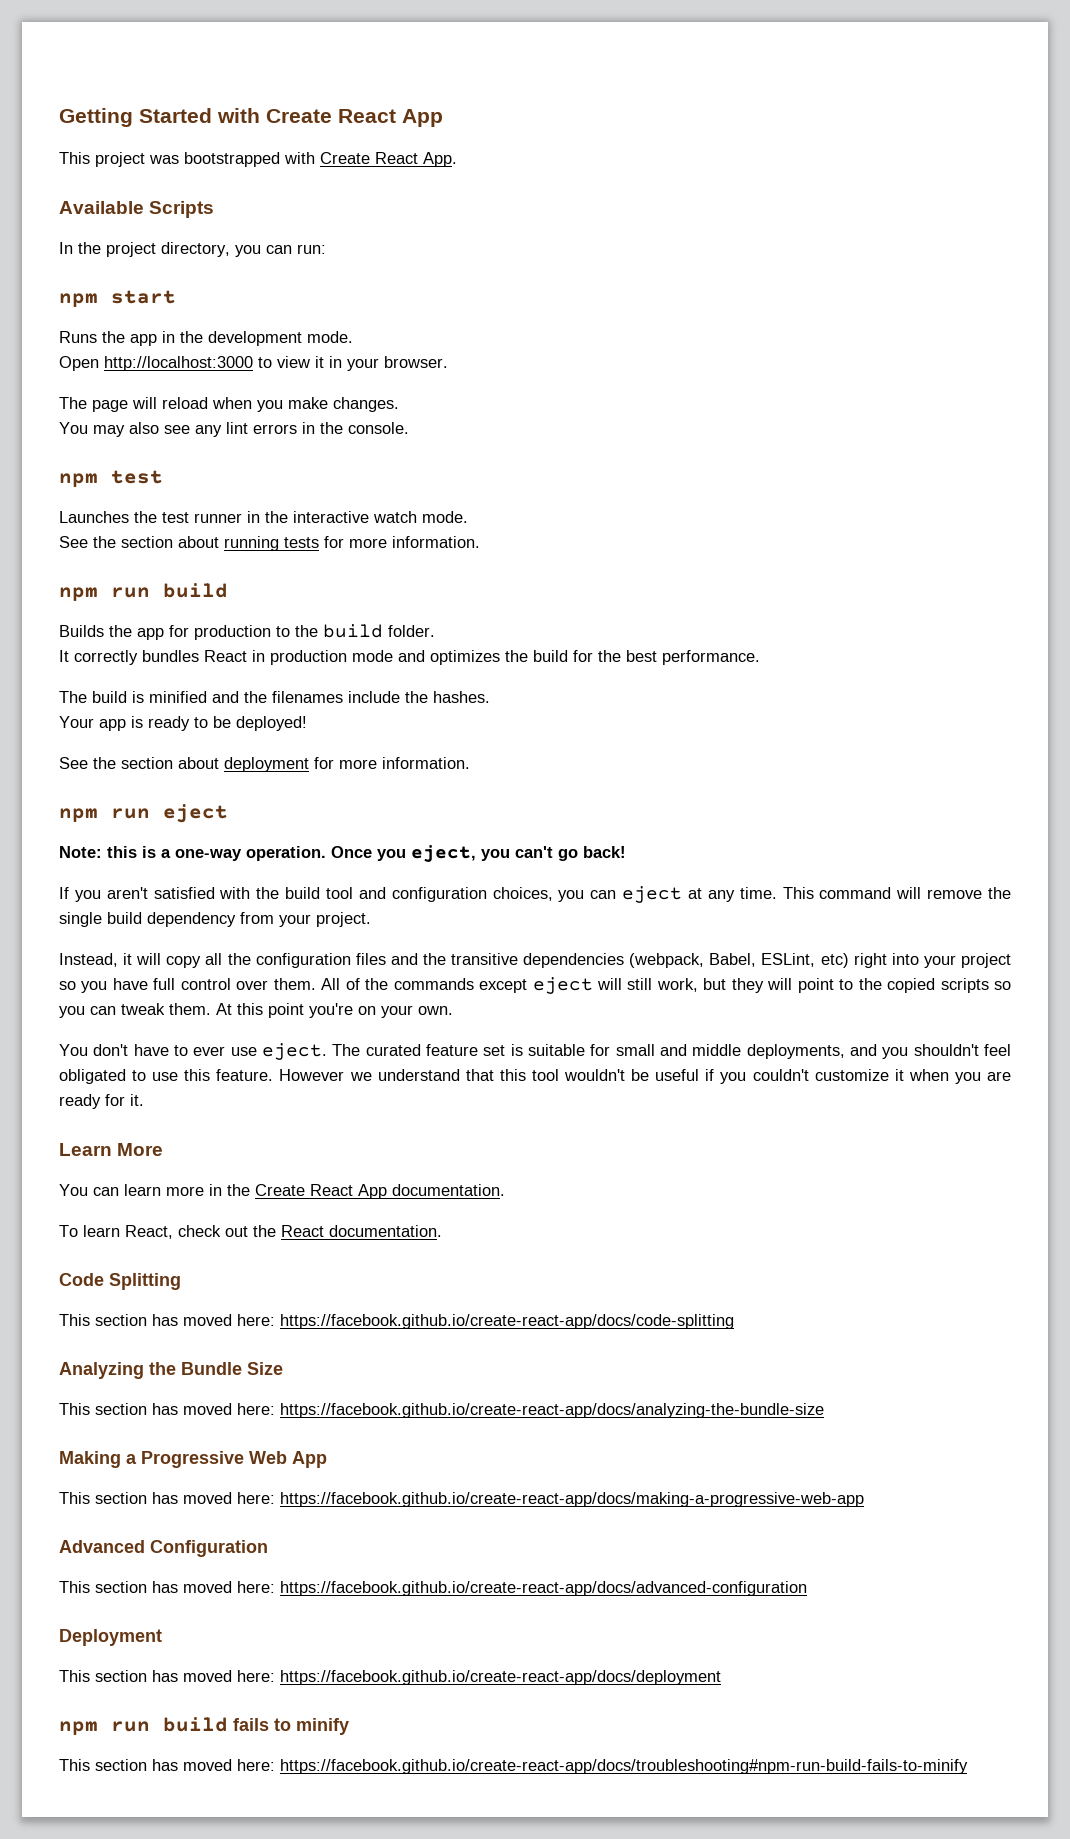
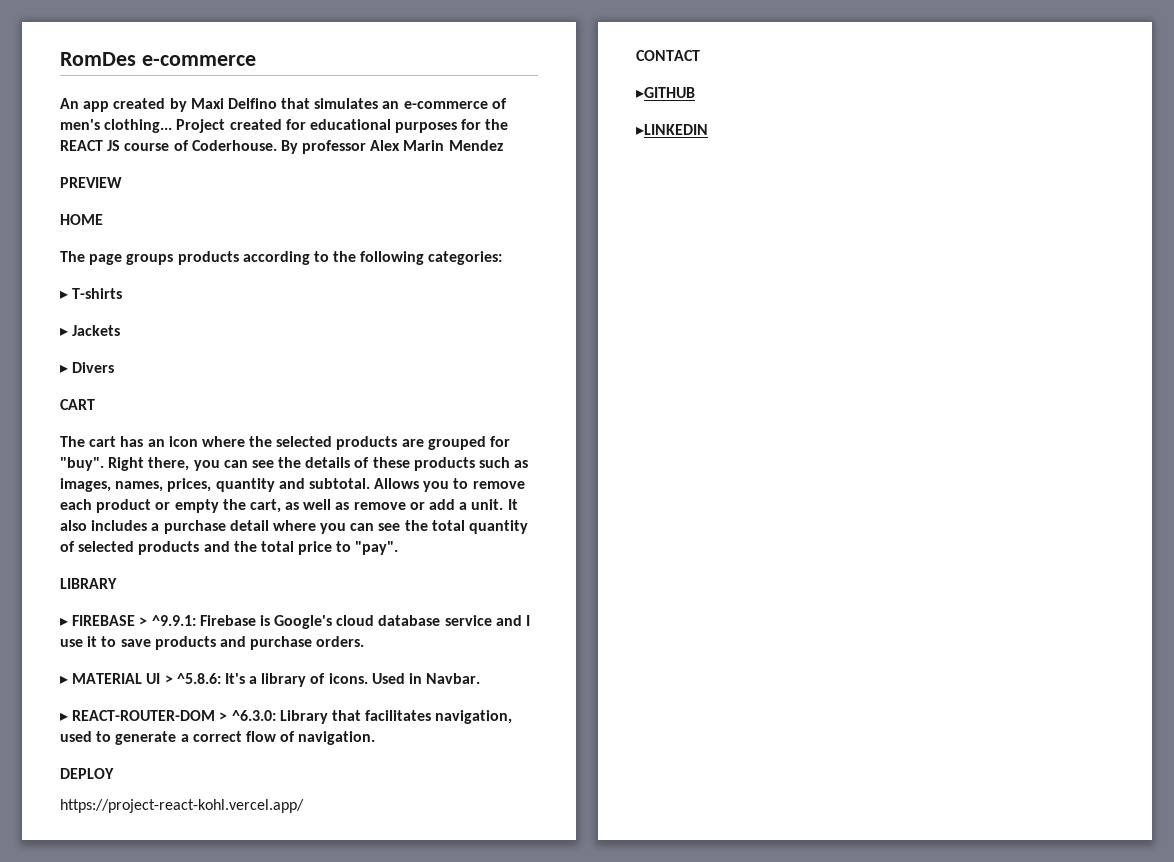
- Getting Started with Create React App
- This project was bootstrapped with Create React App.
- Available Scripts
- In the project directory, you can run:
- npm start
- Runs the app in the development mode.
- Open http://localhost:3000 to view it in your browser.
- The page will reload when you make changes.
- You may also see any lint errors in the console.
- npm test
- Launches the test runner in the interactive watch mode.
- See the section about running tests for more information.
- npm run build
- Builds the app for production to the build folder.
- It correctly bundles React in production mode and optimizes the build for the best performance.
- The build is minified and the filenames include the hashes.
- Your app is ready to be deployed!
- See the section about deployment for more information.
- npm run eject
- Note: this is a one-way operation. Once you eject, you can't go back!
- If you aren't satisfied with the build tool and configuration choices, you can eject at any time. This command will remove the single build dependency from your project.
- Instead, it will copy all the configuration files and the transitive dependencies (webpack, Babel, ESLint, etc) right into your project so you have full control over them. All of the commands except eject will still work, but they will point to the copied scripts so you can tweak them. At this point you're on your own.
- You don't have to ever use eject. The curated feature set is suitable for small and middle deployments, and you shouldn't feel obligated to use this feature. However we understand that this tool wouldn't be useful if you couldn't customize it when you are ready for it.
- Learn More
- You can learn more in the Create React App documentation.
- To learn React, check out the React documentation.
- Code Splitting
- This section has moved here: https://facebook.github.io/create-react-app/docs/code-splitting
- Analyzing the Bundle Size
- This section has moved here: https://facebook.github.io/create-react-app/docs/analyzing-the-bundle-size
- Making a Progressive Web App
- This section has moved here: https://facebook.github.io/create-react-app/docs/making-a-progressive-web-app
- Advanced Configuration
- This section has moved here: https://facebook.github.io/create-react-app/docs/advanced-configuration
- Deployment
- This section has moved here: https://facebook.github.io/create-react-app/docs/deployment
- npm run build fails to minify
- This section has moved here: https://facebook.github.io/create-react-app/docs/troubleshooting#npm-run-build-fails-to-minify
+ RomDes e-commerce
+ An app created by Maxi Delfino that simulates an e-commerce of men's clothing... Project created for educational purposes for the REACT JS course of Coderhouse. By professor Alex Marin Mendez
+ PREVIEW
+ HOME
+ The page groups products according to the following categories:
+ ▸ T-shirts
+ ▸ Jackets
+ ▸ Divers
+ CART
+ The cart has an icon where the selected products are grouped for "buy". Right there, you can see the details of these products such as images, names, prices, quantity and subtotal. Allows you to remove each product or empty the cart, as well as remove or add a unit. It also includes a purchase detail where you can see the total quantity of selected products and the total price to "pay".
+ LIBRARY
+ ▸ FIREBASE > ^9.9.1: Firebase is Google's cloud database service and I use it to save products and purchase orders.
+ ▸ MATERIAL UI > ^5.8.6: It's a library of icons. Used in Navbar.
+ ▸ REACT-ROUTER-DOM > ^6.3.0: Library that facilitates navigation, used to generate a correct flow of navigation.
+ DEPLOY
+ https://project-react-kohl.vercel.app/
+ CONTACT
+ ▸GITHUB
+ ▸LINKEDIN

